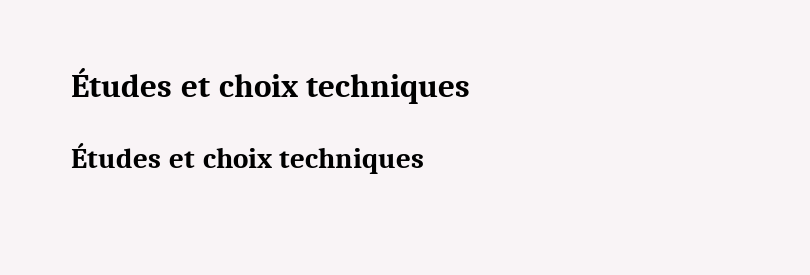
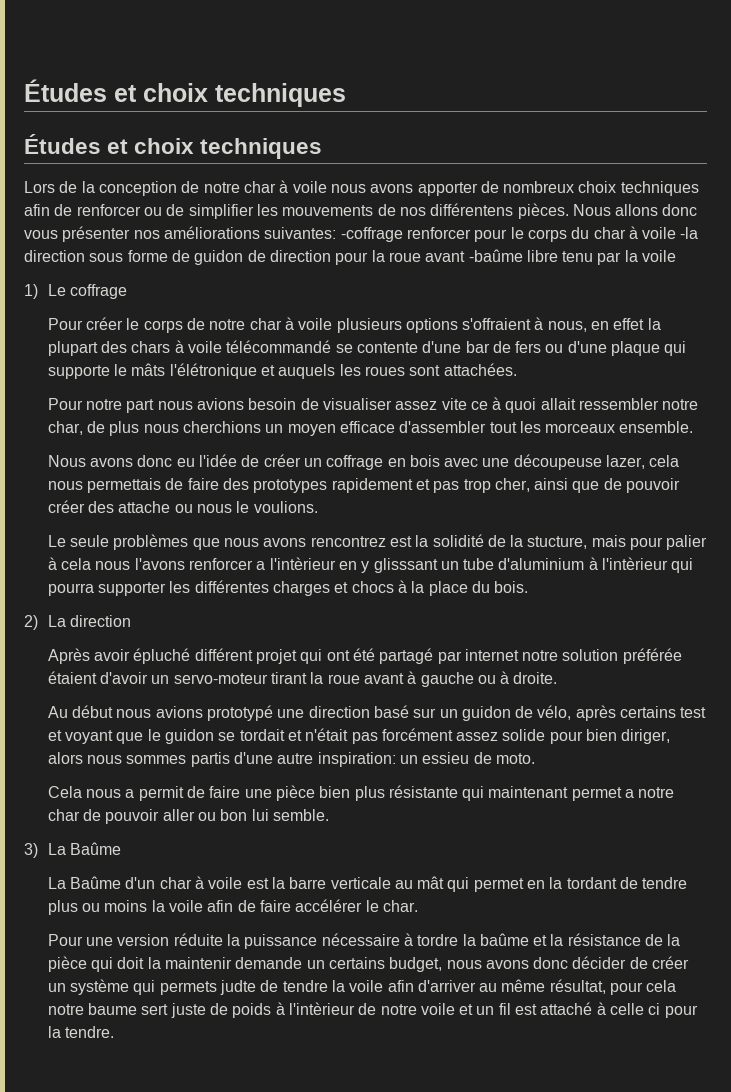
+ Lors de la conception de notre char à voile nous avons apporter de nombreux choix techniques afin de renforcer ou de simplifier les mouvements de nos différentens pièces. Nous allons donc vous présenter nos améliorations suivantes: -coffrage renforcer pour le corps du char à voile -la direction sous forme de guidon de direction pour la roue avant -baûme libre tenu par la voile
+ 1) Le coffrage
+ Pour créer le corps de notre char à voile plusieurs options s'offraient à nous, en effet la plupart des chars à voile télécommandé se contente d'une bar de fers ou d'une plaque qui supporte le mâts l'élétronique et auquels les roues sont attachées.
+ Pour notre part nous avions besoin de visualiser assez vite ce à quoi allait ressembler notre char, de plus nous cherchions un moyen efficace d'assembler tout les morceaux ensemble.
+ Nous avons donc eu l'idée de créer un coffrage en bois avec une découpeuse lazer, cela nous permettais de faire des prototypes rapidement et pas trop cher, ainsi que de pouvoir créer des attache ou nous le voulions.
+ Le seule problèmes que nous avons rencontrez est la solidité de la stucture, mais pour palier à cela nous l'avons renforcer a l'intèrieur en y glisssant un tube d'aluminium à l'intèrieur qui pourra supporter les différentes charges et chocs à la place du bois.
+ 2) La direction
+ Après avoir épluché différent projet qui ont été partagé par internet notre solution préférée étaient d'avoir un servo-moteur tirant la roue avant à gauche ou à droite.
+ Au début nous avions prototypé une direction basé sur un guidon de vélo, après certains test et voyant que le guidon se tordait et n'était pas forcément assez solide pour bien diriger, alors nous sommes partis d'une autre inspiration: un essieu de moto.
+ Cela nous a permit de faire une pièce bien plus résistante qui maintenant permet a notre char de pouvoir aller ou bon lui semble.
+ 3) La Baûme
+ La Baûme d'un char à voile est la barre verticale au mât qui permet en la tordant de tendre plus ou moins la voile afin de faire accélérer le char.
+ Pour une version réduite la puissance nécessaire à tordre la baûme et la résistance de la pièce qui doit la maintenir demande un certains budget, nous avons donc décider de créer un système qui permets judte de tendre la voile afin d'arriver au même résultat, pour cela notre baume sert juste de poids à l'intèrieur de notre voile et un fil est attaché à celle ci pour la tendre.

